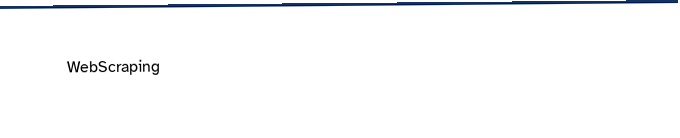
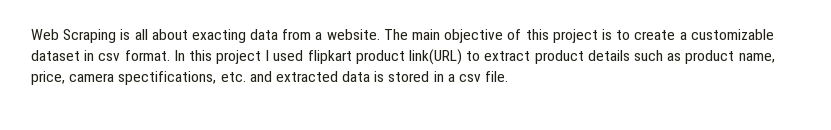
- WebScraping
+ Web Scraping is all about exacting data from a website. The main objective of this project is to create a customizable dataset in csv format. In this project I used flipkart product link(URL) to extract product details such as product name, price, camera spectifications, etc. and extracted data is stored in a csv file.

